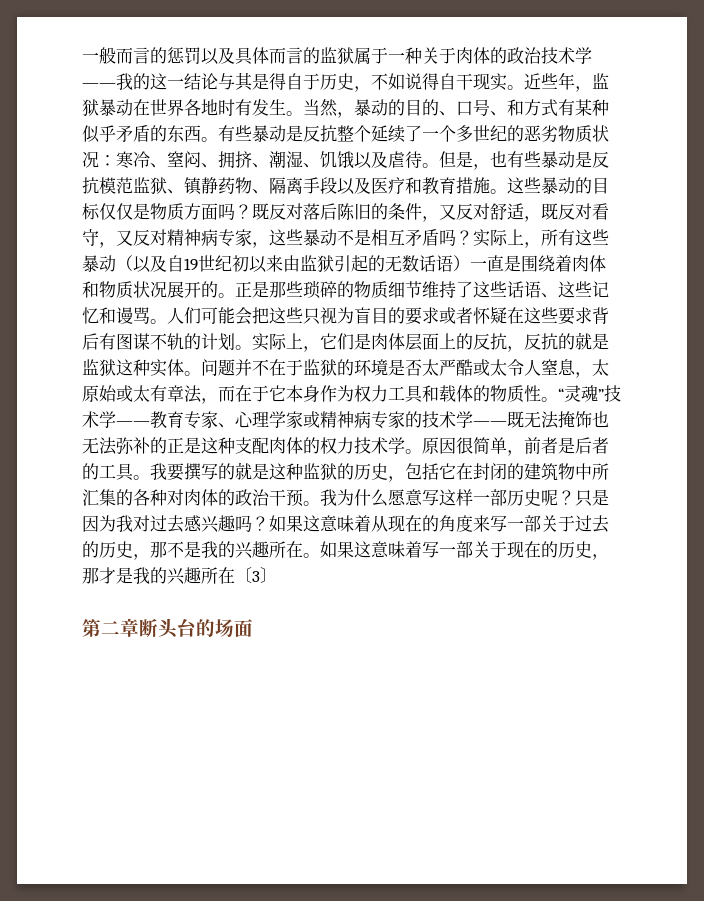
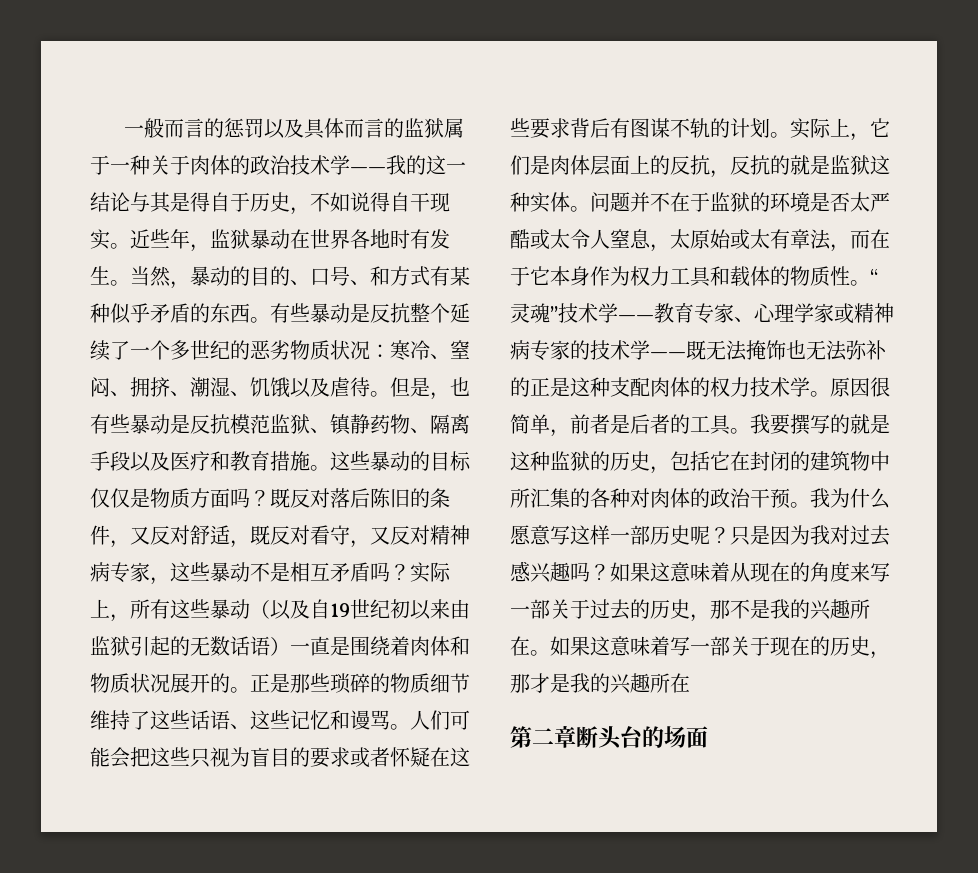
- 如果这意味着写一部关于现在的历史，那才是我的兴趣所在〔3〕
+ 如果这意味着写一部关于现在的历史，那才是我的兴趣所在

